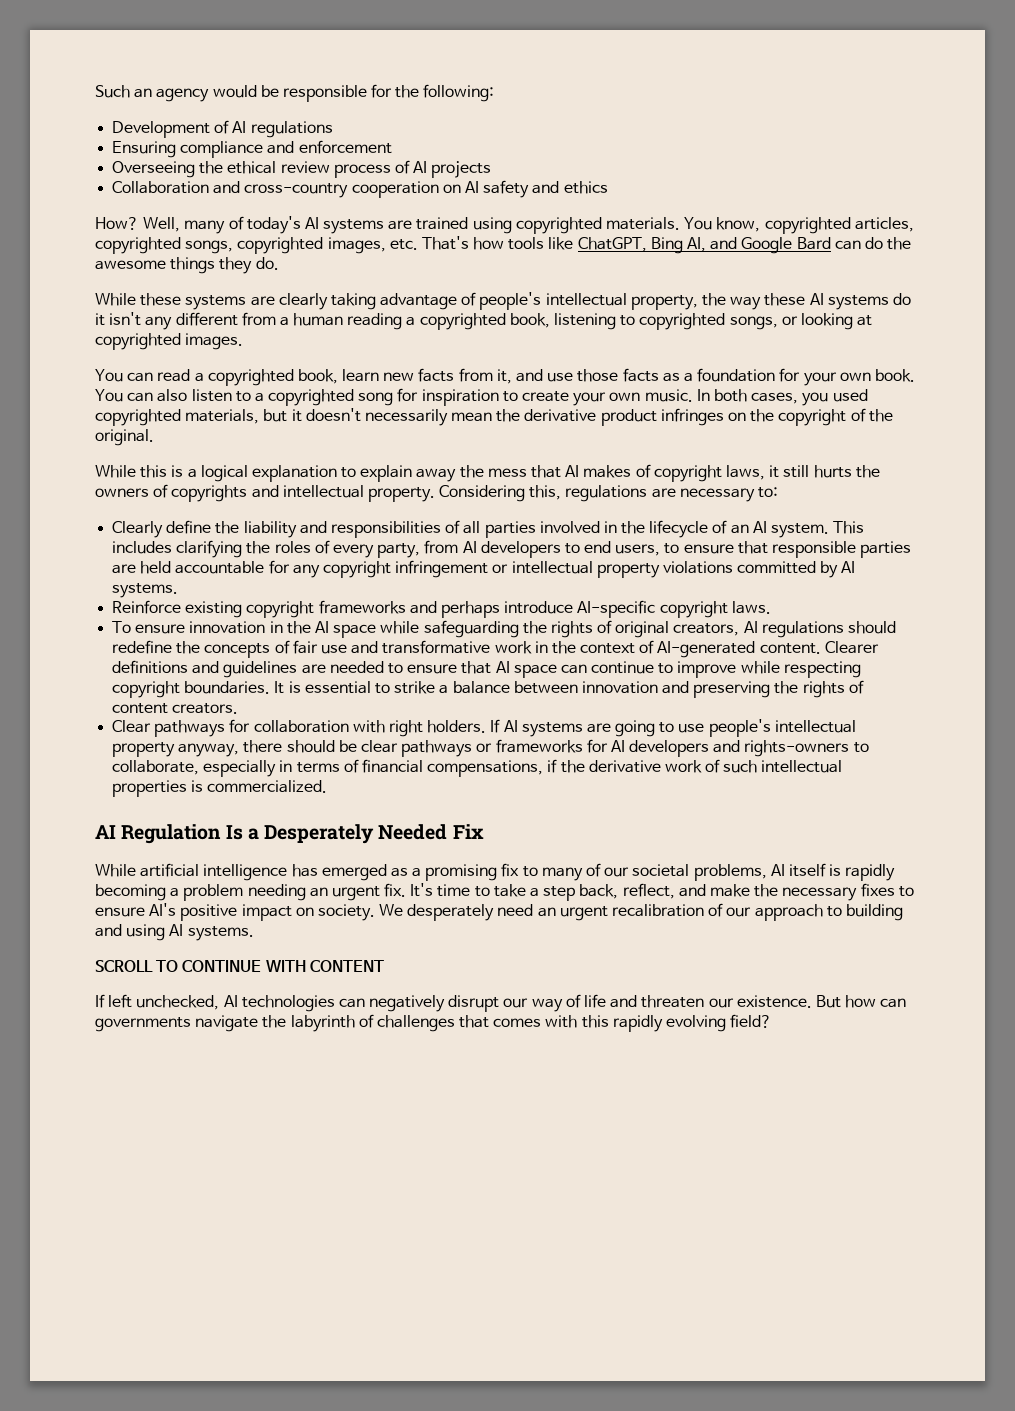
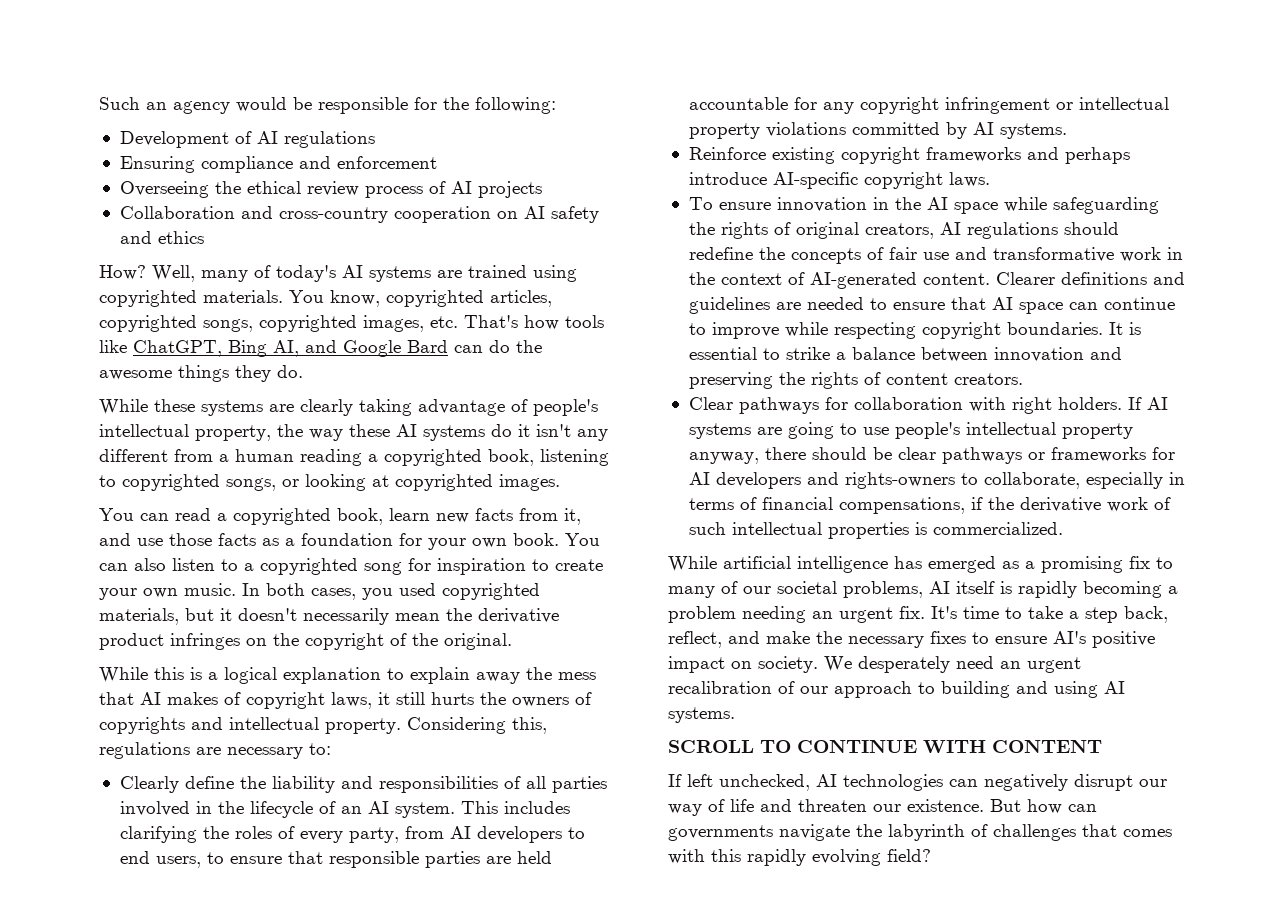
- AI Regulation Is a Desperately Needed Fix

